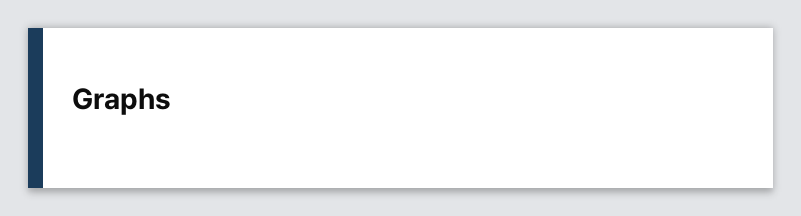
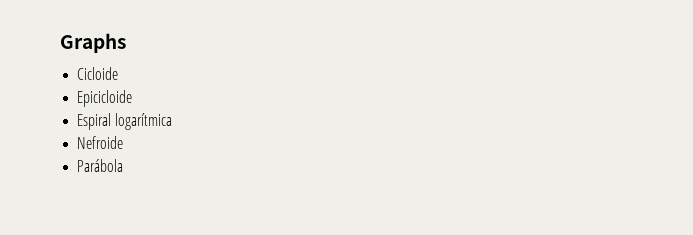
+ Cicloide
+ Epicicloide
+ Espiral logarítmica
+ Nefroide
+ Parábola

